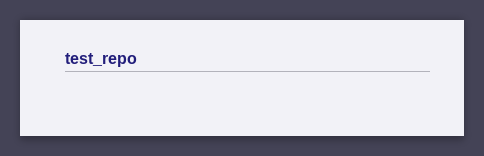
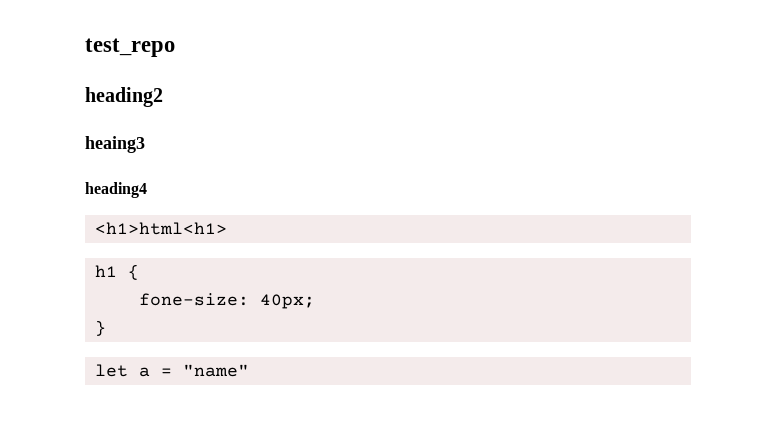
+ heading2
+ heaing3
+ heading4
+ <h1>html<h1>
+ h1 {
+ fone-size: 40px;
+ }
+ let a = "name"

